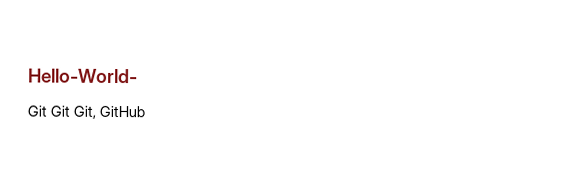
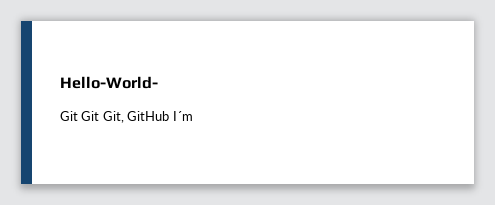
- Git Git Git, GitHub
+ Git Git Git, GitHub I´m

